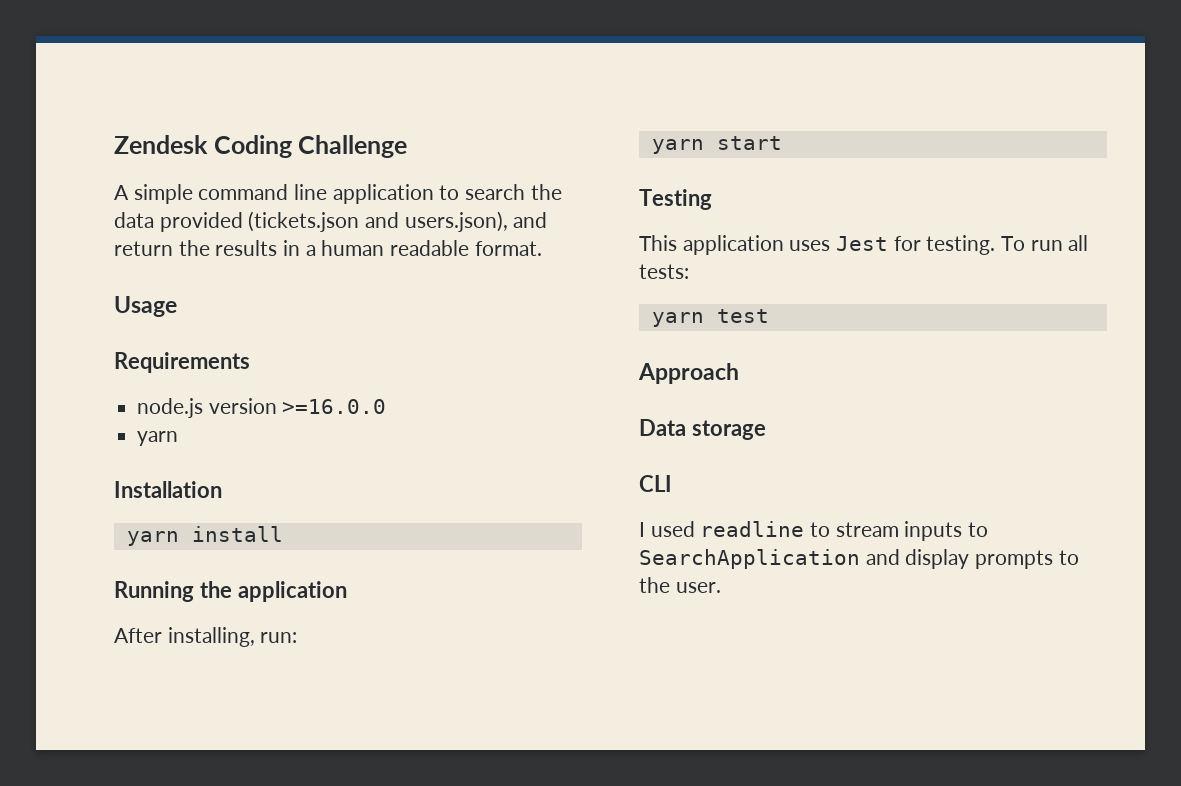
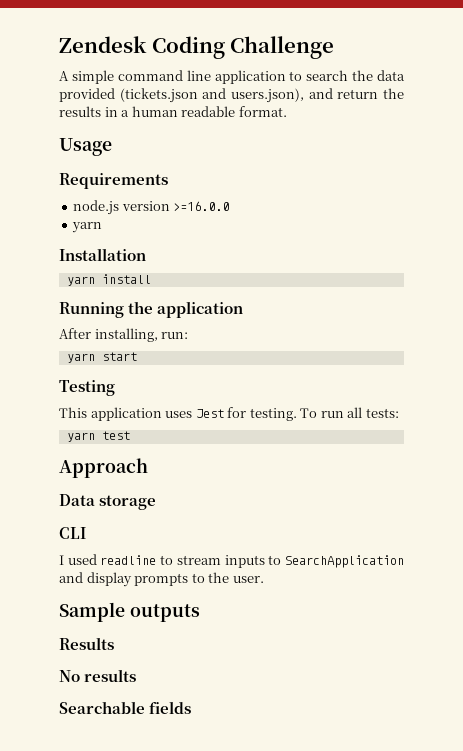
+ Sample outputs
+ Results
+ No results
+ Searchable fields

